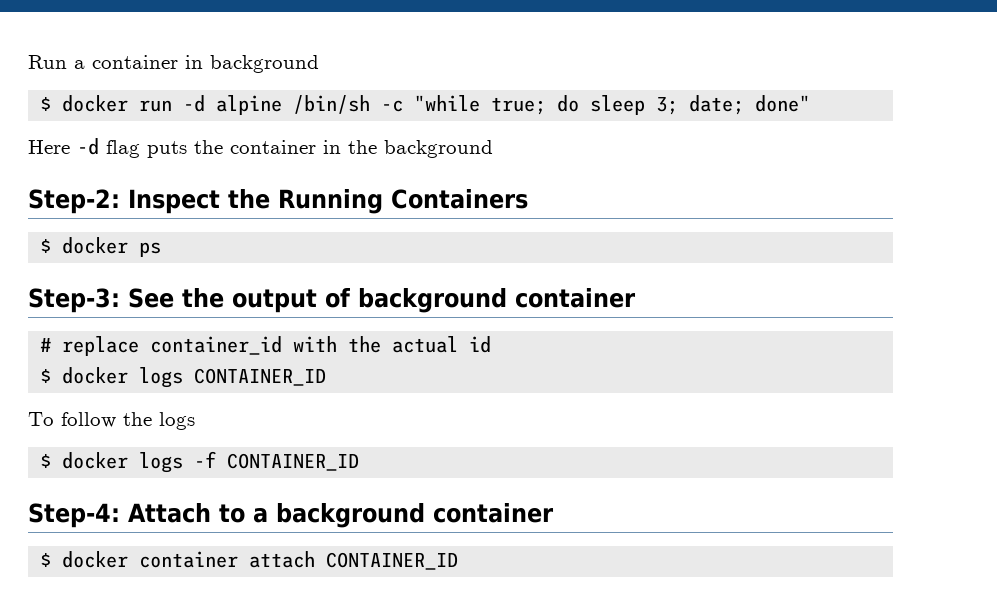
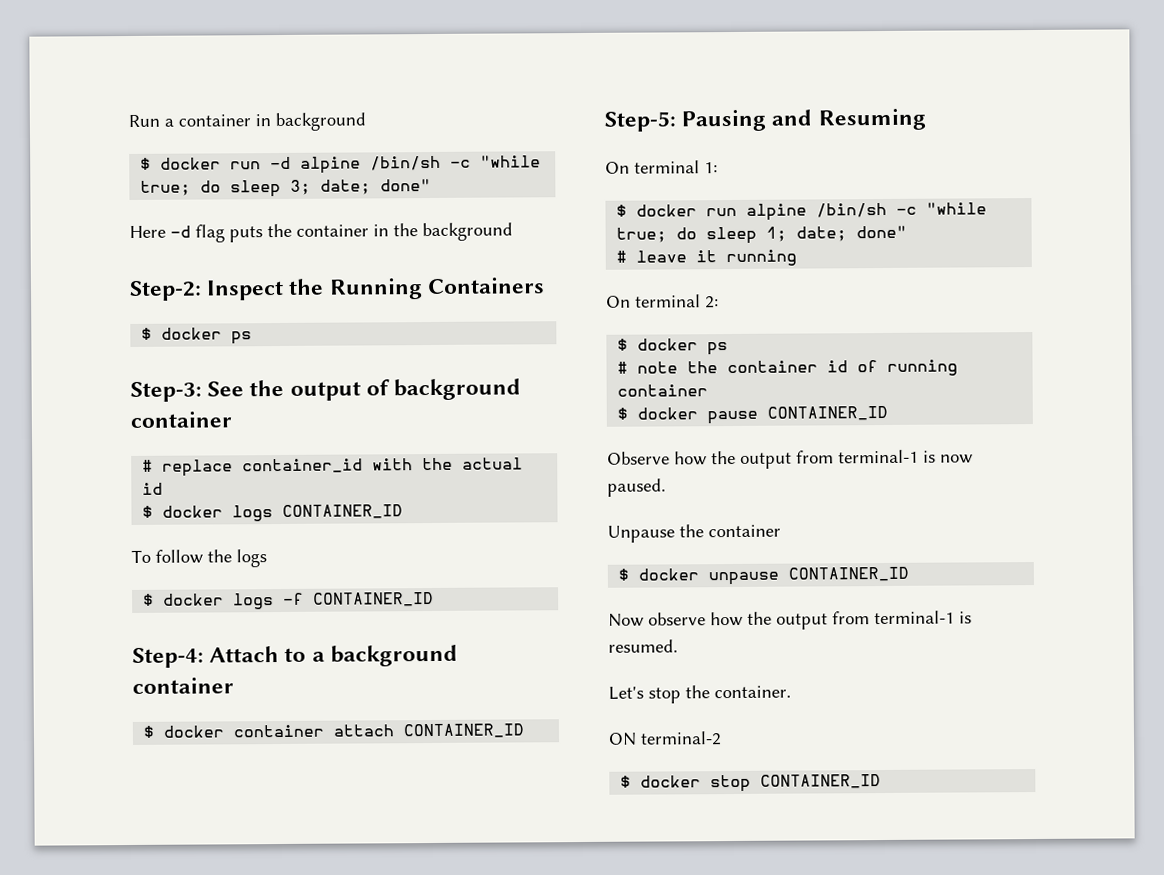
+ Step-5: Pausing and Resuming
+ On terminal 1:
+ $ docker run alpine /bin/sh -c "while true; do sleep 1; date; done"
+ # leave it running
+ On terminal 2:
+ $ docker ps
+ # note the container id of running container
+ $ docker pause CONTAINER_ID
+ Observe how the output from terminal-1 is now paused.
+ Unpause the container
+ $ docker unpause CONTAINER_ID
+ Now observe how the output from terminal-1 is resumed.
+ Let's stop the container.
+ ON terminal-2
+ $ docker stop CONTAINER_ID

